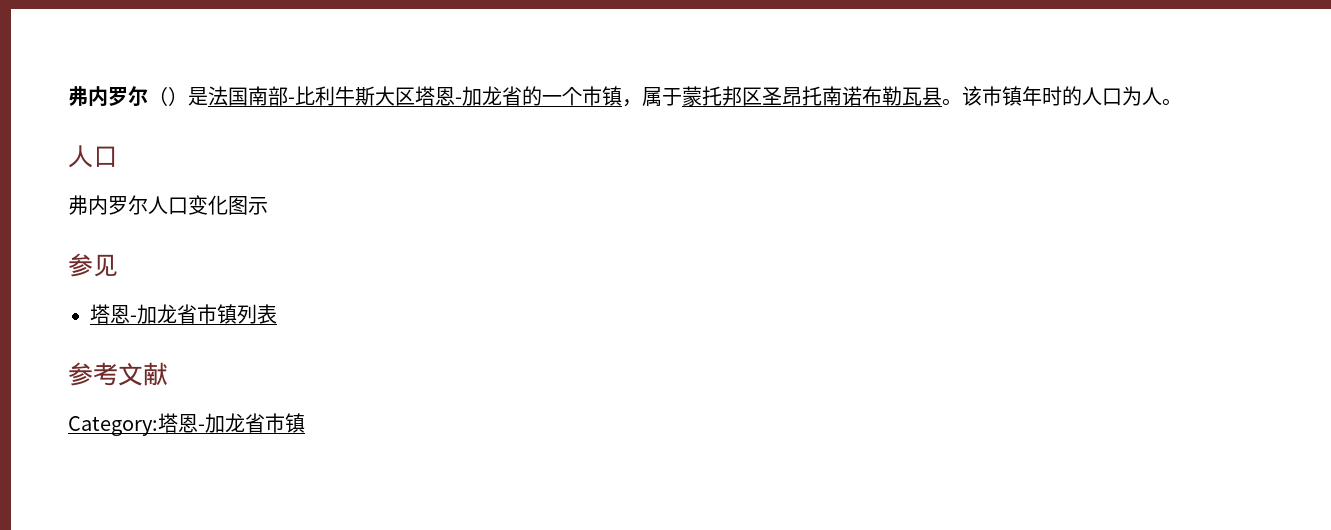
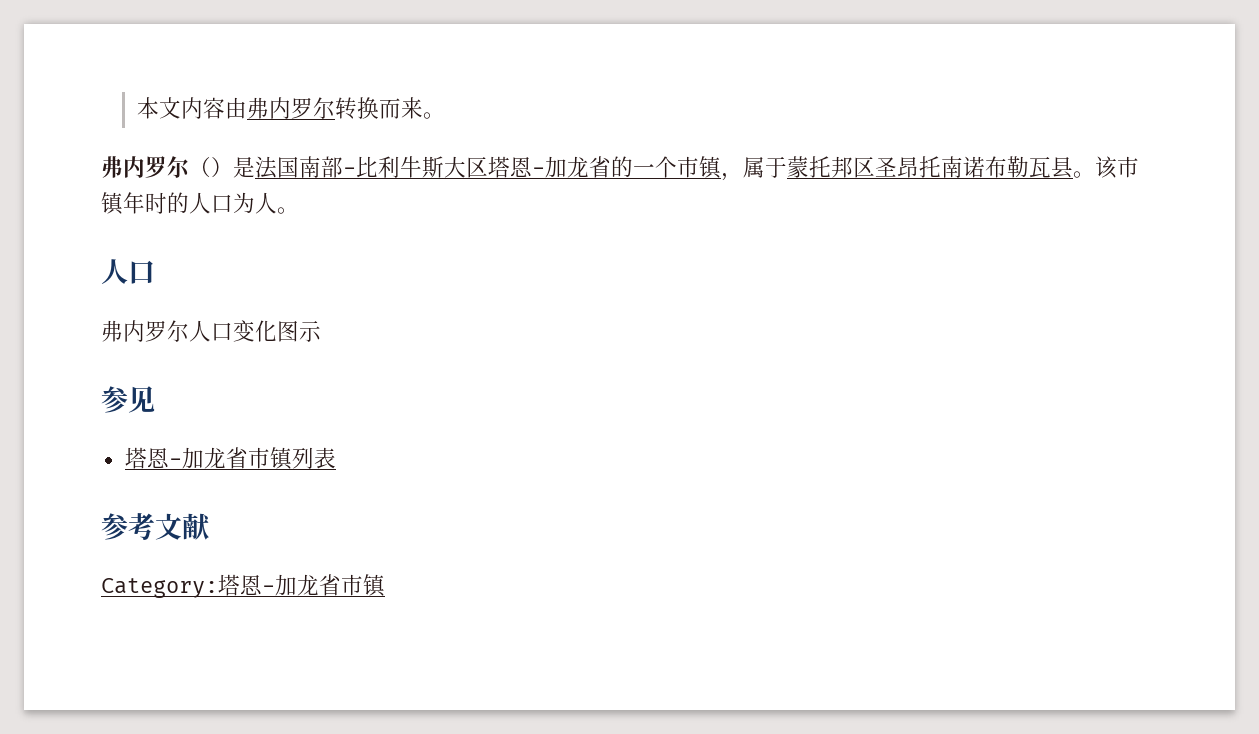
+ 本文内容由弗内罗尔转换而来。

